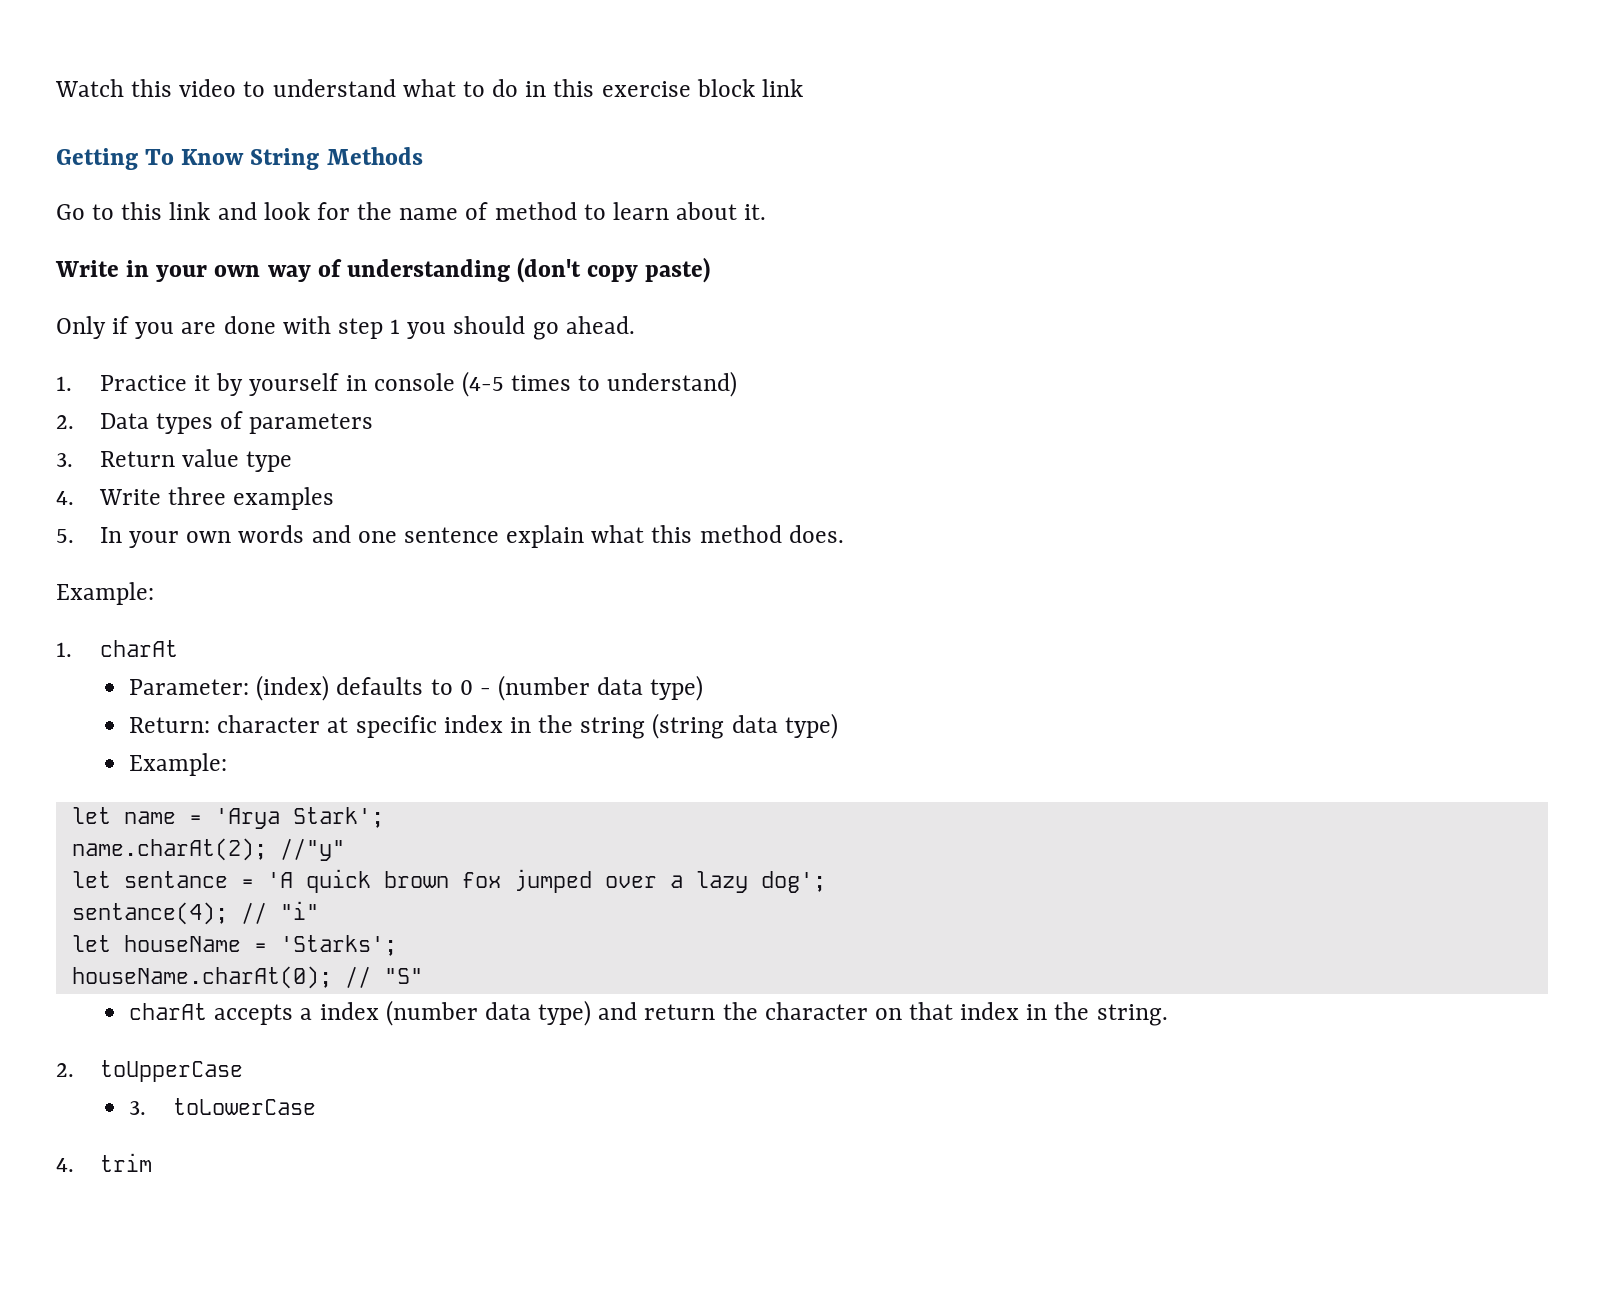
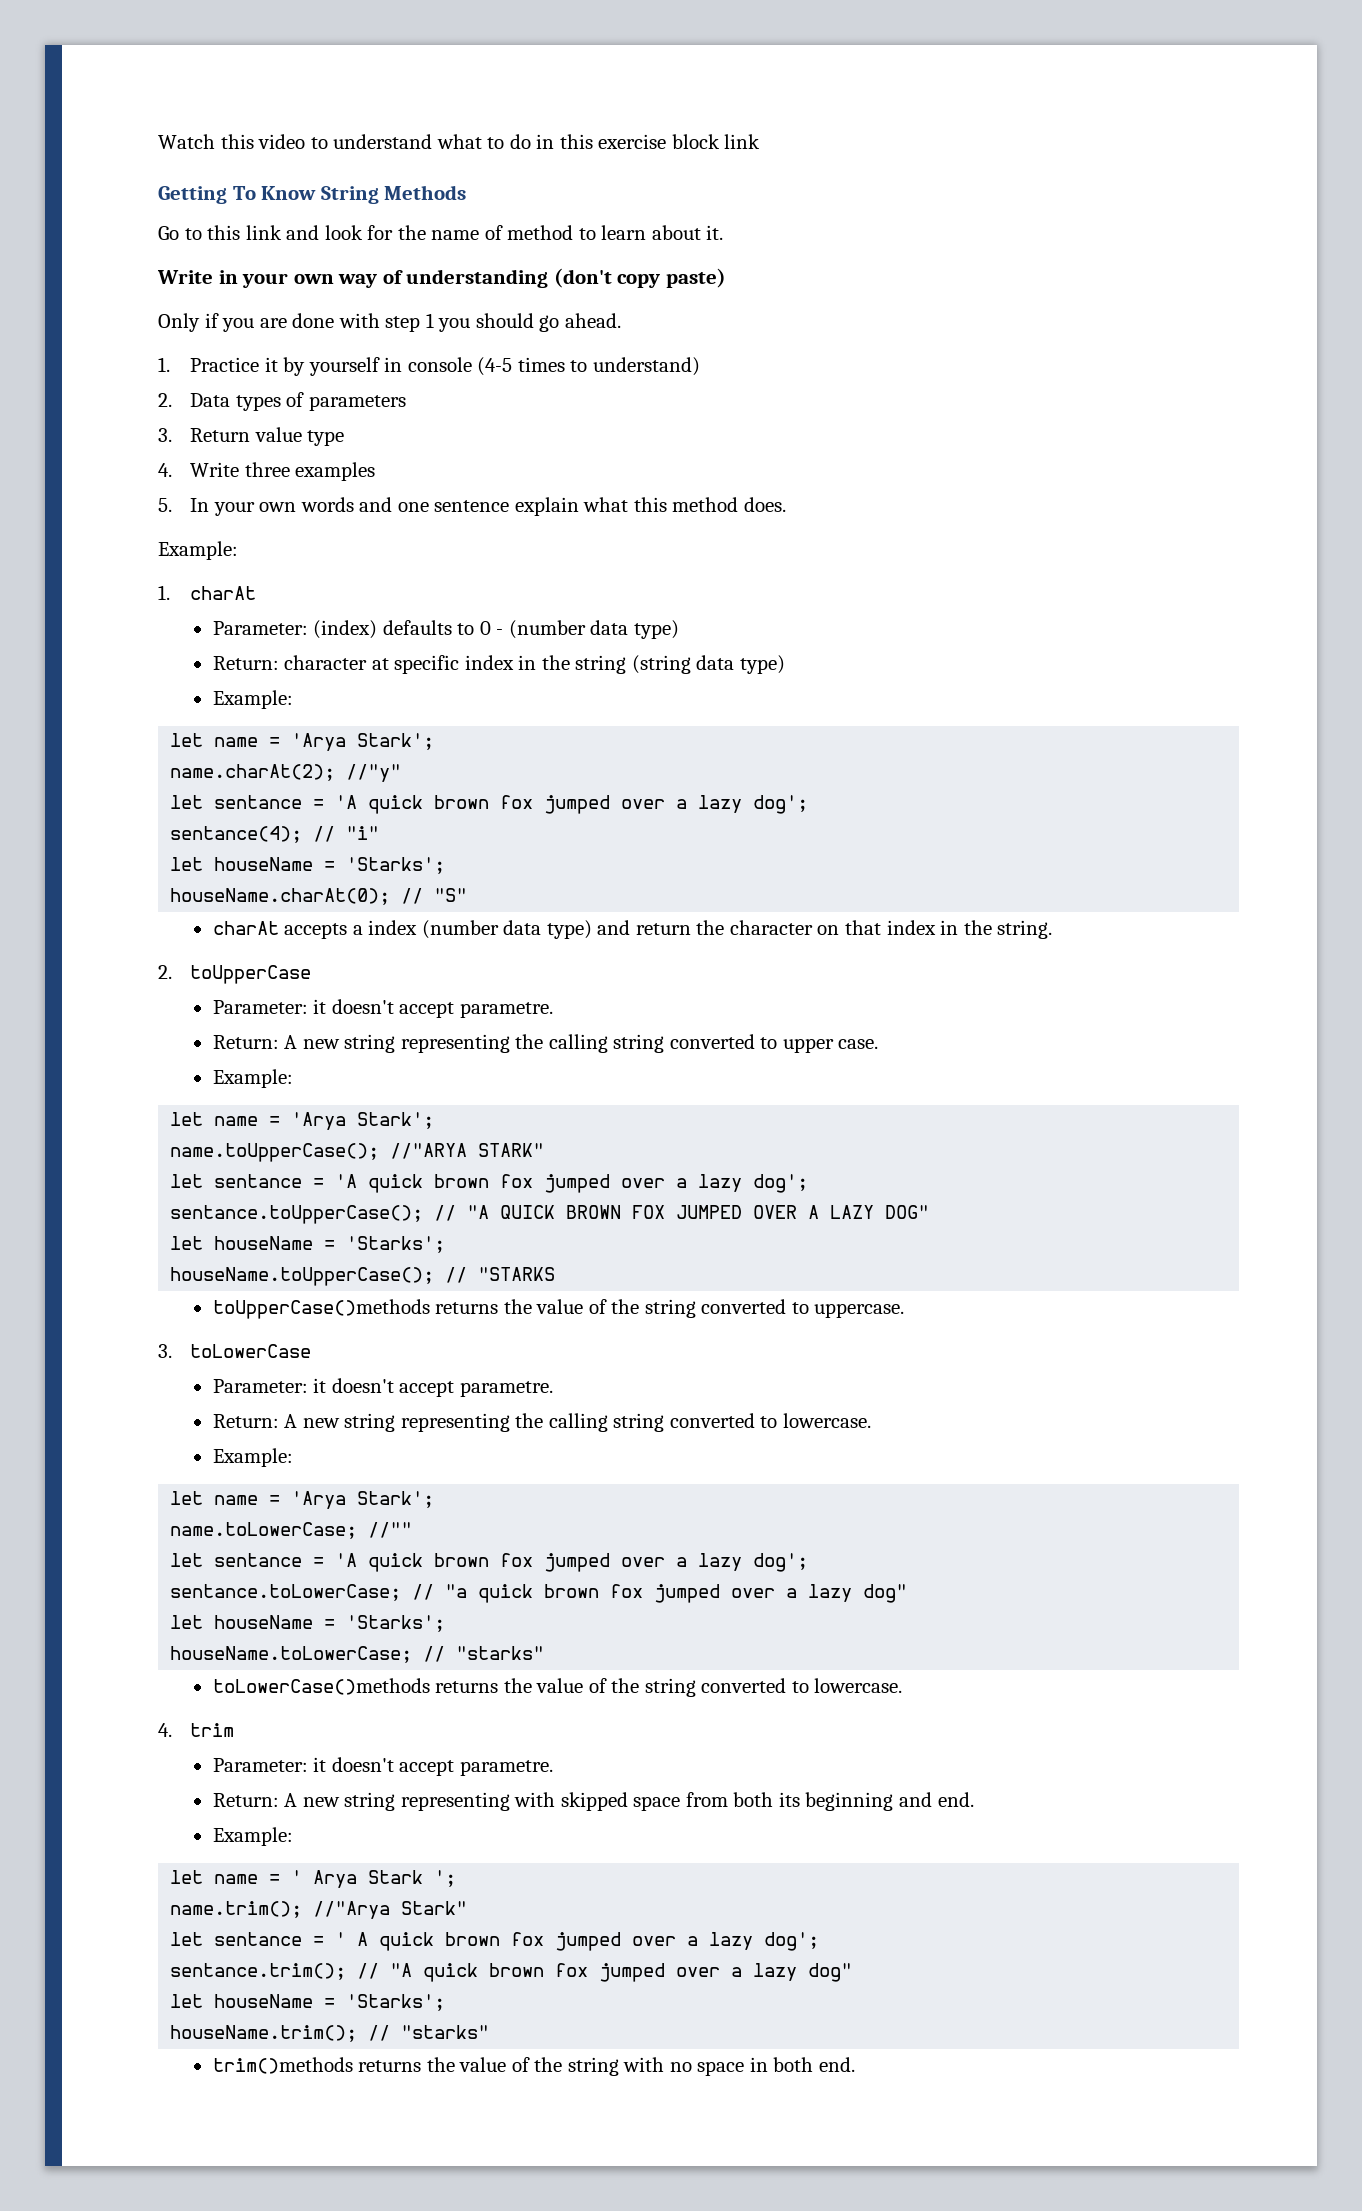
  2. toUpperCase
+ Parameter: it doesn't accept parametre.
+ Return: A new string representing the calling string converted to upper case.
+ Example:
+ let name = 'Arya Stark';
+ name.toUpperCase(); //"ARYA STARK"
+ let sentance = 'A quick brown fox jumped over a lazy dog';
+ sentance.toUpperCase(); // "A QUICK BROWN FOX JUMPED OVER A LAZY DOG"
+ let houseName = 'Starks';
+ houseName.toUpperCase(); // "STARKS
+ toUpperCase()methods returns the value of the string converted to uppercase.
  3. toLowerCase
+ Parameter: it doesn't accept parametre.
+ Return: A new string representing the calling string converted to lowercase.
+ Example:
+ let name = 'Arya Stark';
+ name.toLowerCase; //""
+ let sentance = 'A quick brown fox jumped over a lazy dog';
+ sentance.toLowerCase; // "a quick brown fox jumped over a lazy dog"
+ let houseName = 'Starks';
+ houseName.toLowerCase; // "starks"
+ toLowerCase()methods returns the value of the string converted to lowercase.
  4. trim
+ Parameter: it doesn't accept parametre.
+ Return: A new string representing with skipped space from both its beginning and end.
+ Example:
+ let name = ' Arya Stark ';
+ name.trim(); //"Arya Stark"
+ let sentance = ' A quick brown fox jumped over a lazy dog';
+ sentance.trim(); // "A quick brown fox jumped over a lazy dog"
+ let houseName = 'Starks';
+ houseName.trim(); // "starks"
+ trim()methods returns the value of the string with no space in both end.

